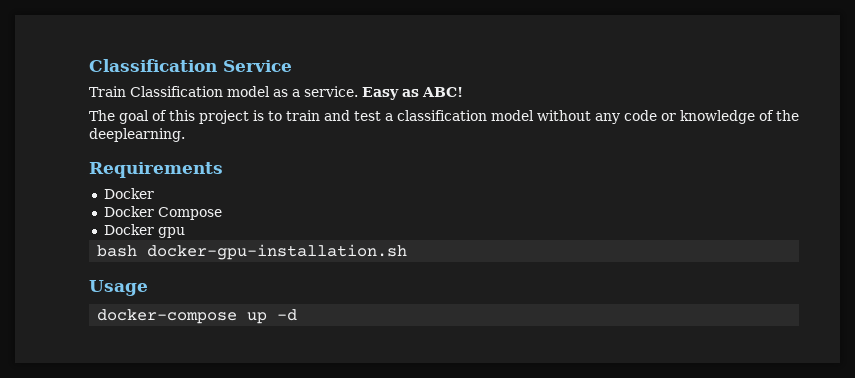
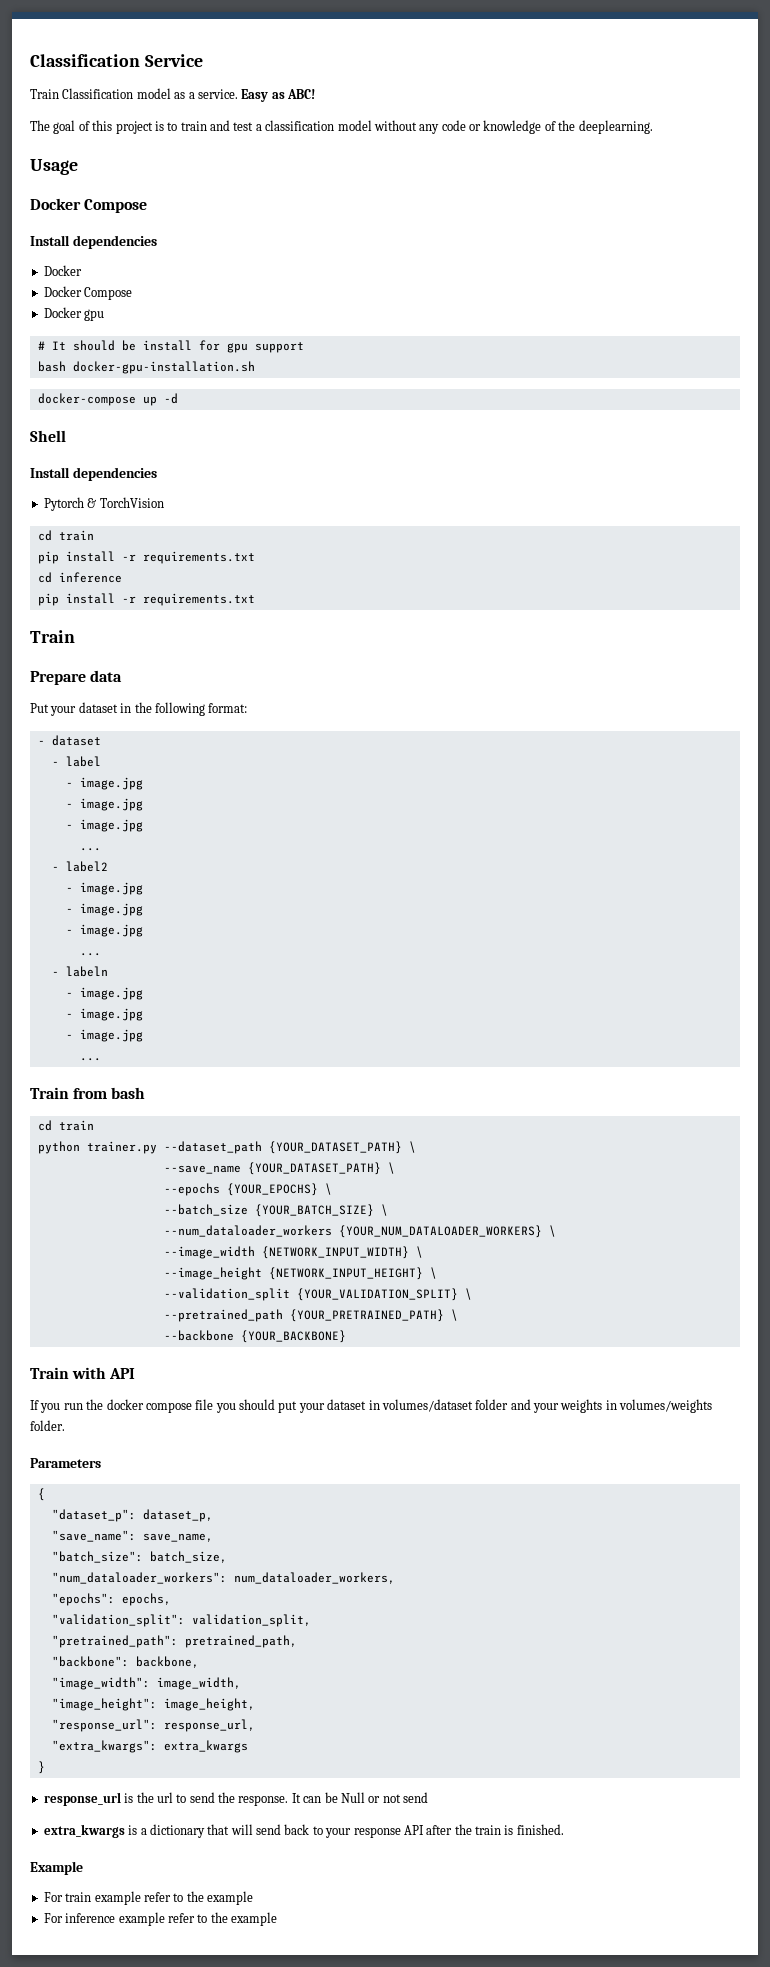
- Requirements
+ Usage
+ Docker Compose
+ Install dependencies
+ # It should be install for gpu support
- Usage
+ Shell
+ Install dependencies
+ Pytorch & TorchVision
+ cd train
+ pip install -r requirements.txt
+ cd inference
+ pip install -r requirements.txt
+ Train
+ Prepare data
+ Put your dataset in the following format:
+ - dataset
+ - label
+ - image.jpg
+ - image.jpg
+ - image.jpg
+ ...
+ - label2
+ - image.jpg
+ - image.jpg
+ - image.jpg
+ ...
+ - labeln
+ - image.jpg
+ - image.jpg
+ - image.jpg
+ ...
+ Train from bash
+ cd train
+ python trainer.py --dataset_path {YOUR_DATASET_PATH} \
+ --save_name {YOUR_DATASET_PATH} \
+ --epochs {YOUR_EPOCHS} \
+ --batch_size {YOUR_BATCH_SIZE} \
+ --num_dataloader_workers {YOUR_NUM_DATALOADER_WORKERS} \
+ --image_width {NETWORK_INPUT_WIDTH} \
+ --image_height {NETWORK_INPUT_HEIGHT} \
+ --validation_split {YOUR_VALIDATION_SPLIT} \
+ --pretrained_path {YOUR_PRETRAINED_PATH} \
+ --backbone {YOUR_BACKBONE}
+ Train with API
+ If you run the docker compose file you should put your dataset in volumes/dataset folder and your weights in volumes/weights folder.
+ Parameters
+ {
+ "dataset_p": dataset_p,
+ "save_name": save_name,
+ "batch_size": batch_size,
+ "num_dataloader_workers": num_dataloader_workers,
+ "epochs": epochs,
+ "validation_split": validation_split,
+ "pretrained_path": pretrained_path,
+ "backbone": backbone,
+ "image_width": image_width,
+ "image_height": image_height,
+ "response_url": response_url,
+ "extra_kwargs": extra_kwargs
+ }
+ response_url is the url to send the response. It can be Null or not send
+ extra_kwargs is a dictionary that will send back to your response API after the train is finished.
+ Example
+ For train example refer to the example
+ For inference example refer to the example

